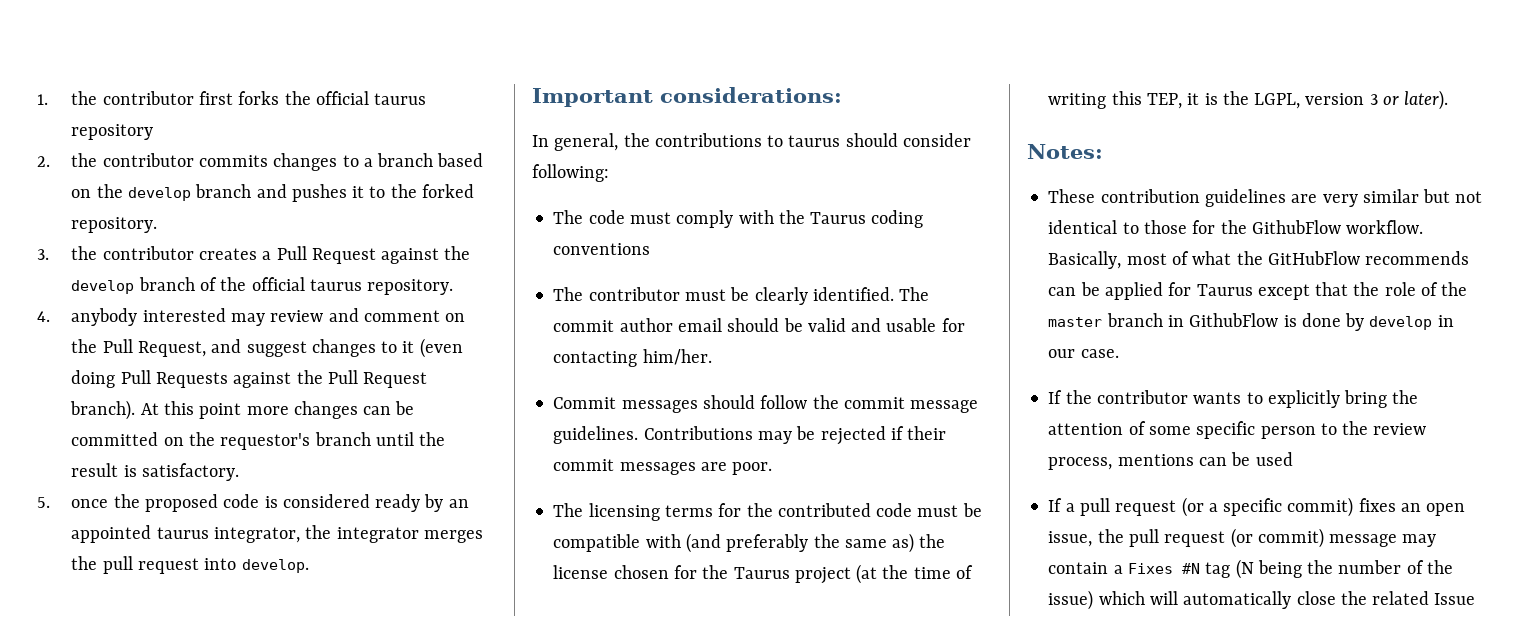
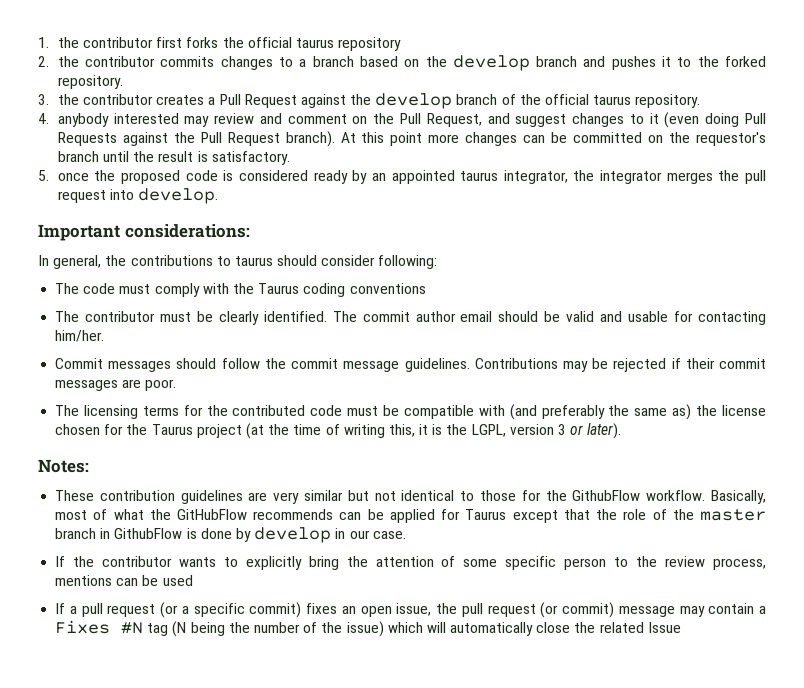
- The licensing terms for the contributed code must be compatible with (and preferably the same as) the license chosen for the Taurus project (at the time of writing this TEP, it is the LGPL, version 3 or later).
+ The licensing terms for the contributed code must be compatible with (and preferably the same as) the license chosen for the Taurus project (at the time of writing this, it is the LGPL, version 3 or later).

